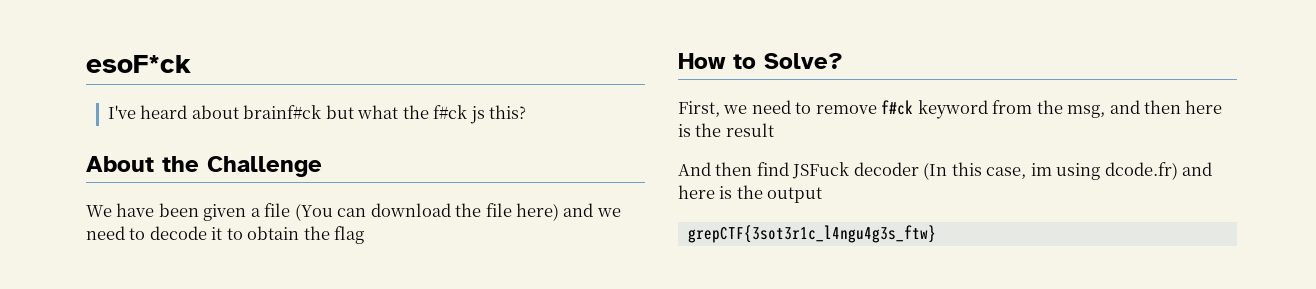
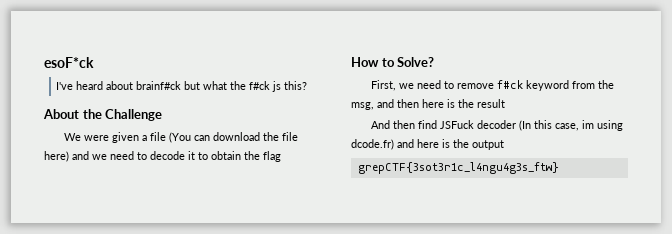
- We have been given a file (You can download the file here) and we need to decode it to obtain the flag
+ We were given a file (You can download the file here) and we need to decode it to obtain the flag

